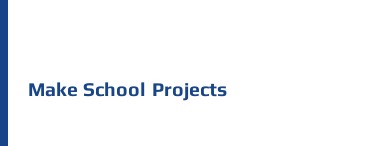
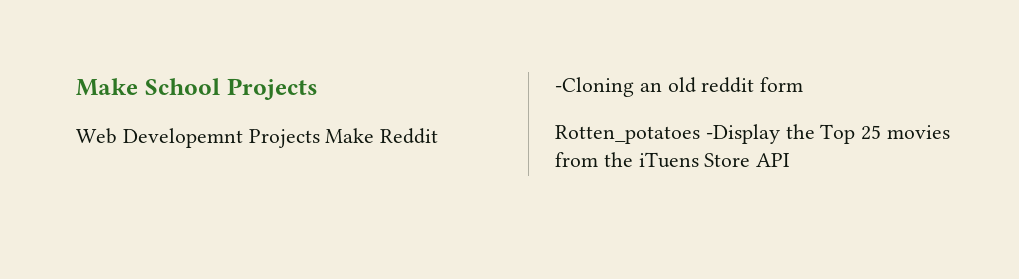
+ Web Developemnt Projects Make Reddit -Cloning an old reddit form
+ Rotten_potatoes -Display the Top 25 movies from the iTuens Store API

